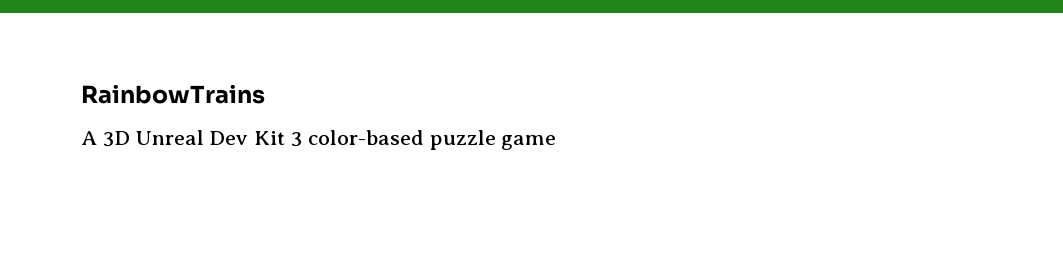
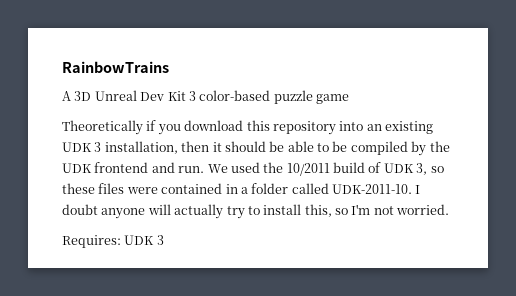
+ Theoretically if you download this repository into an existing UDK 3 installation, then it should be able to be compiled by the UDK frontend and run. We used the 10/2011 build of UDK 3, so these files were contained in a folder called UDK-2011-10. I doubt anyone will actually try to install this, so I'm not worried.
+ Requires: UDK 3

